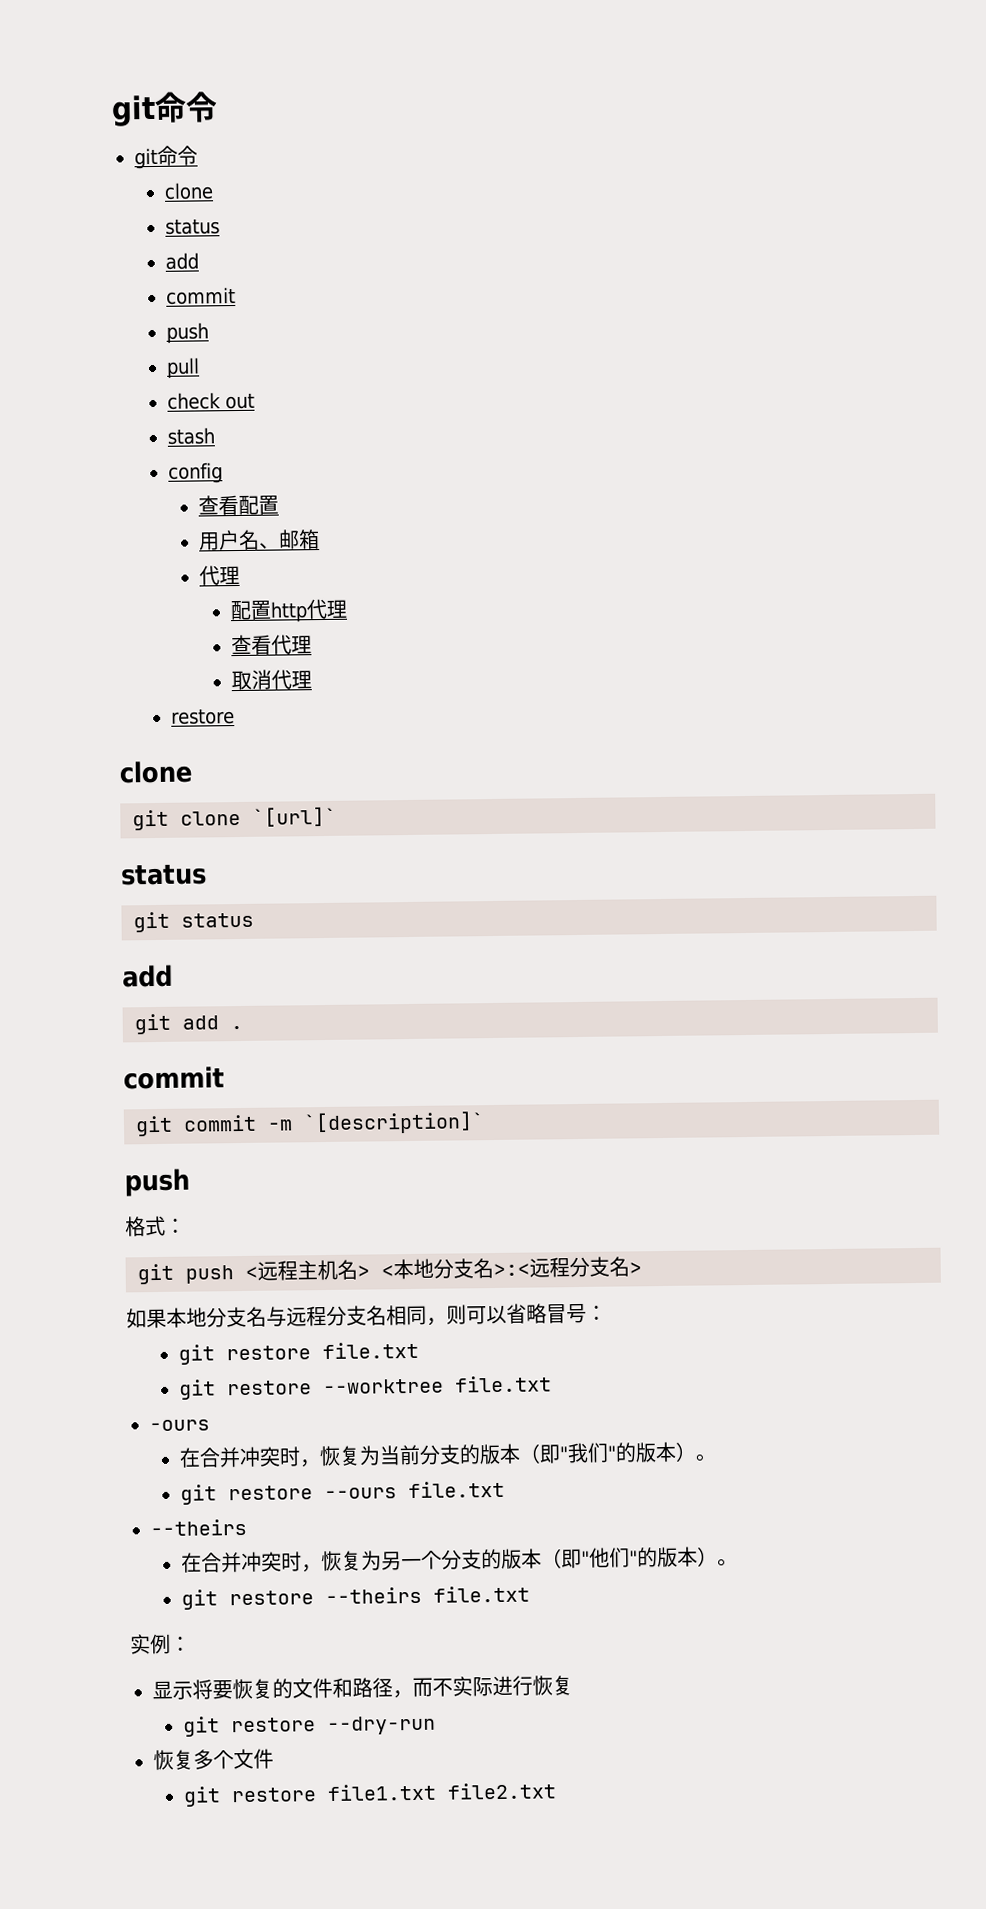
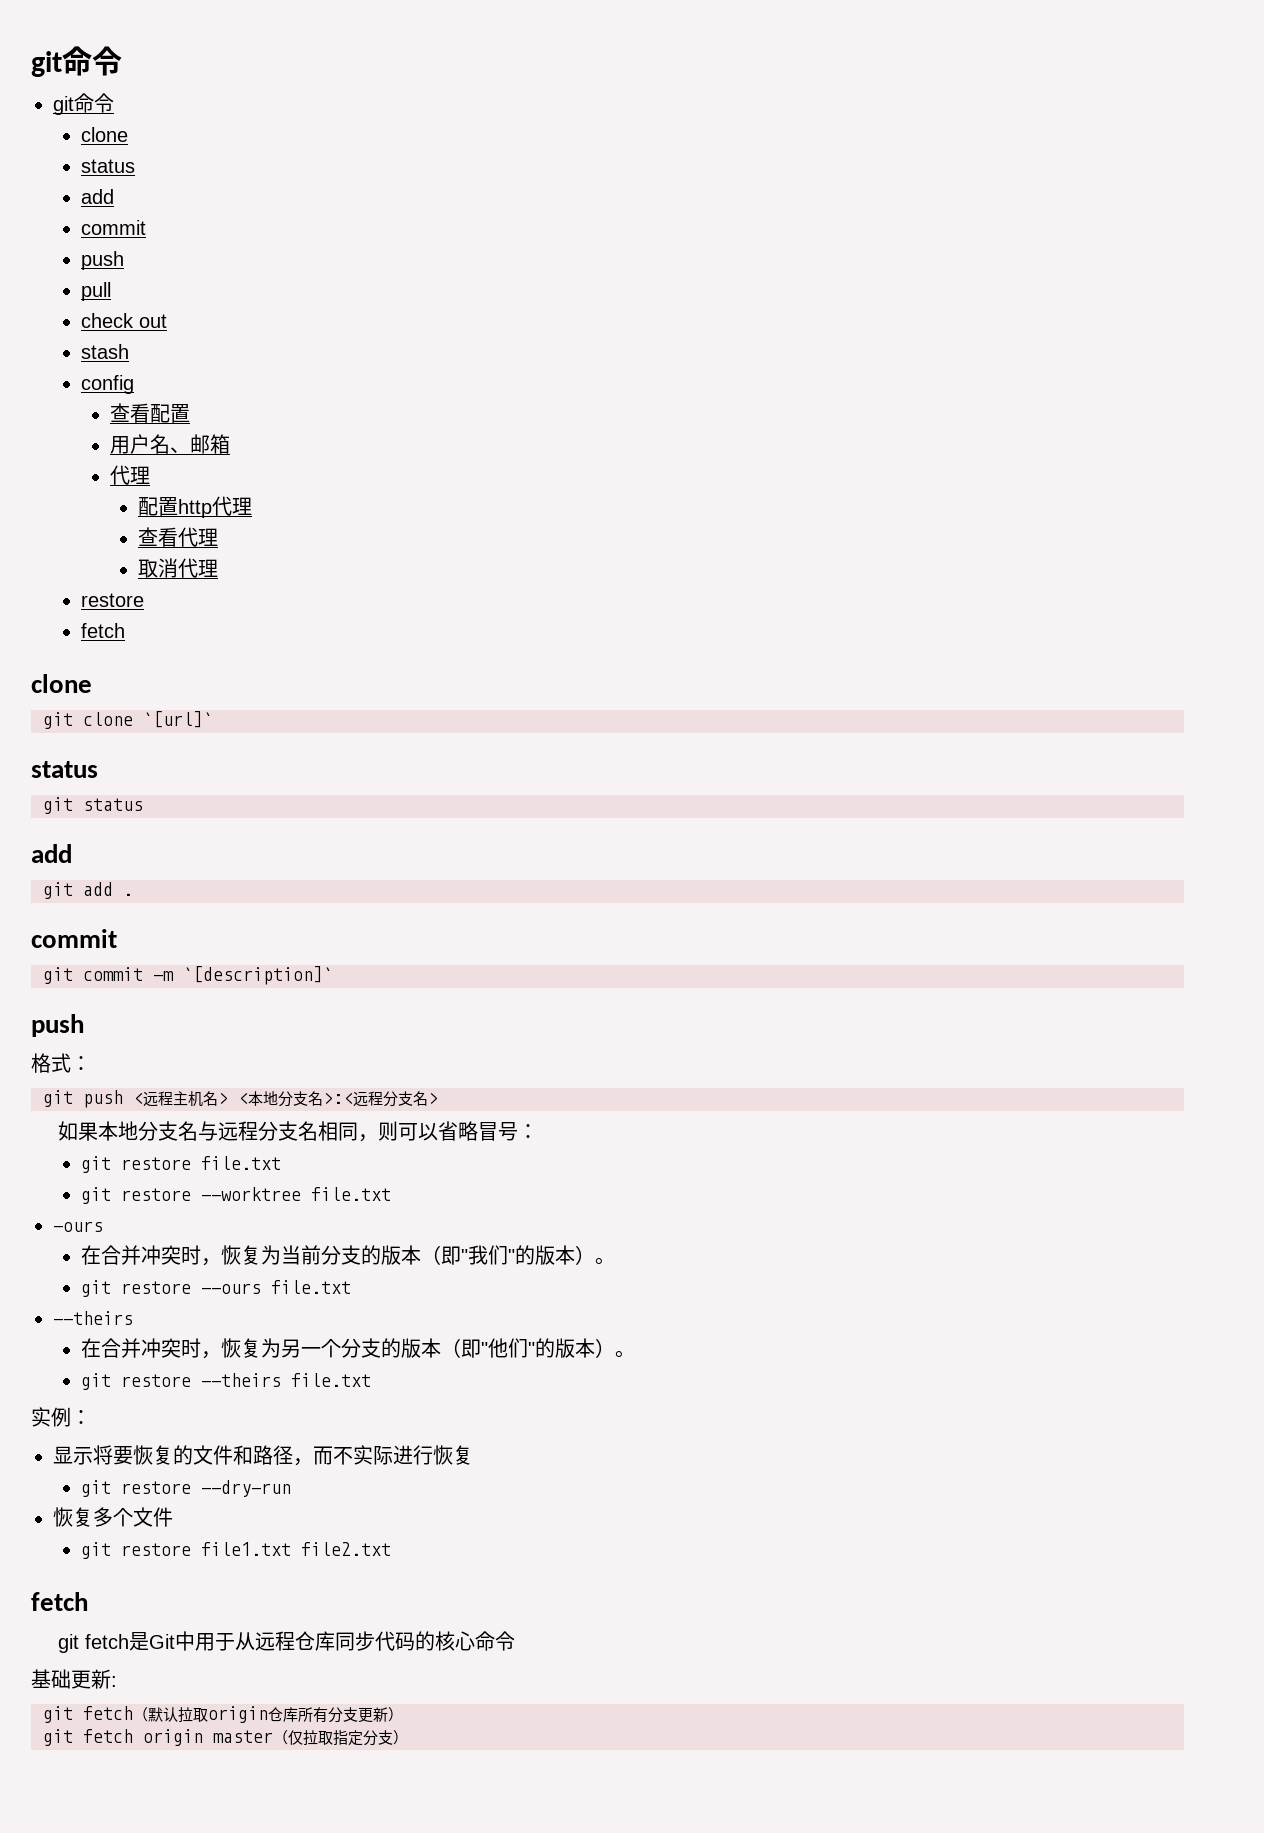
  取消代理
  restore
+ fetch
  git restore file1.txt file2.txt
+ fetch
+ git fetch是Git中用于从远程仓库同步代码的核心命令
+ 基础更新:
+ git fetch（默认拉取origin仓库所有分支更新）
+ git fetch origin master（仅拉取指定分支）

